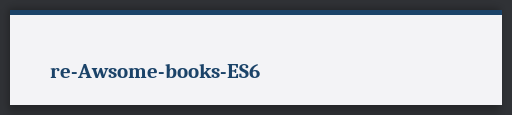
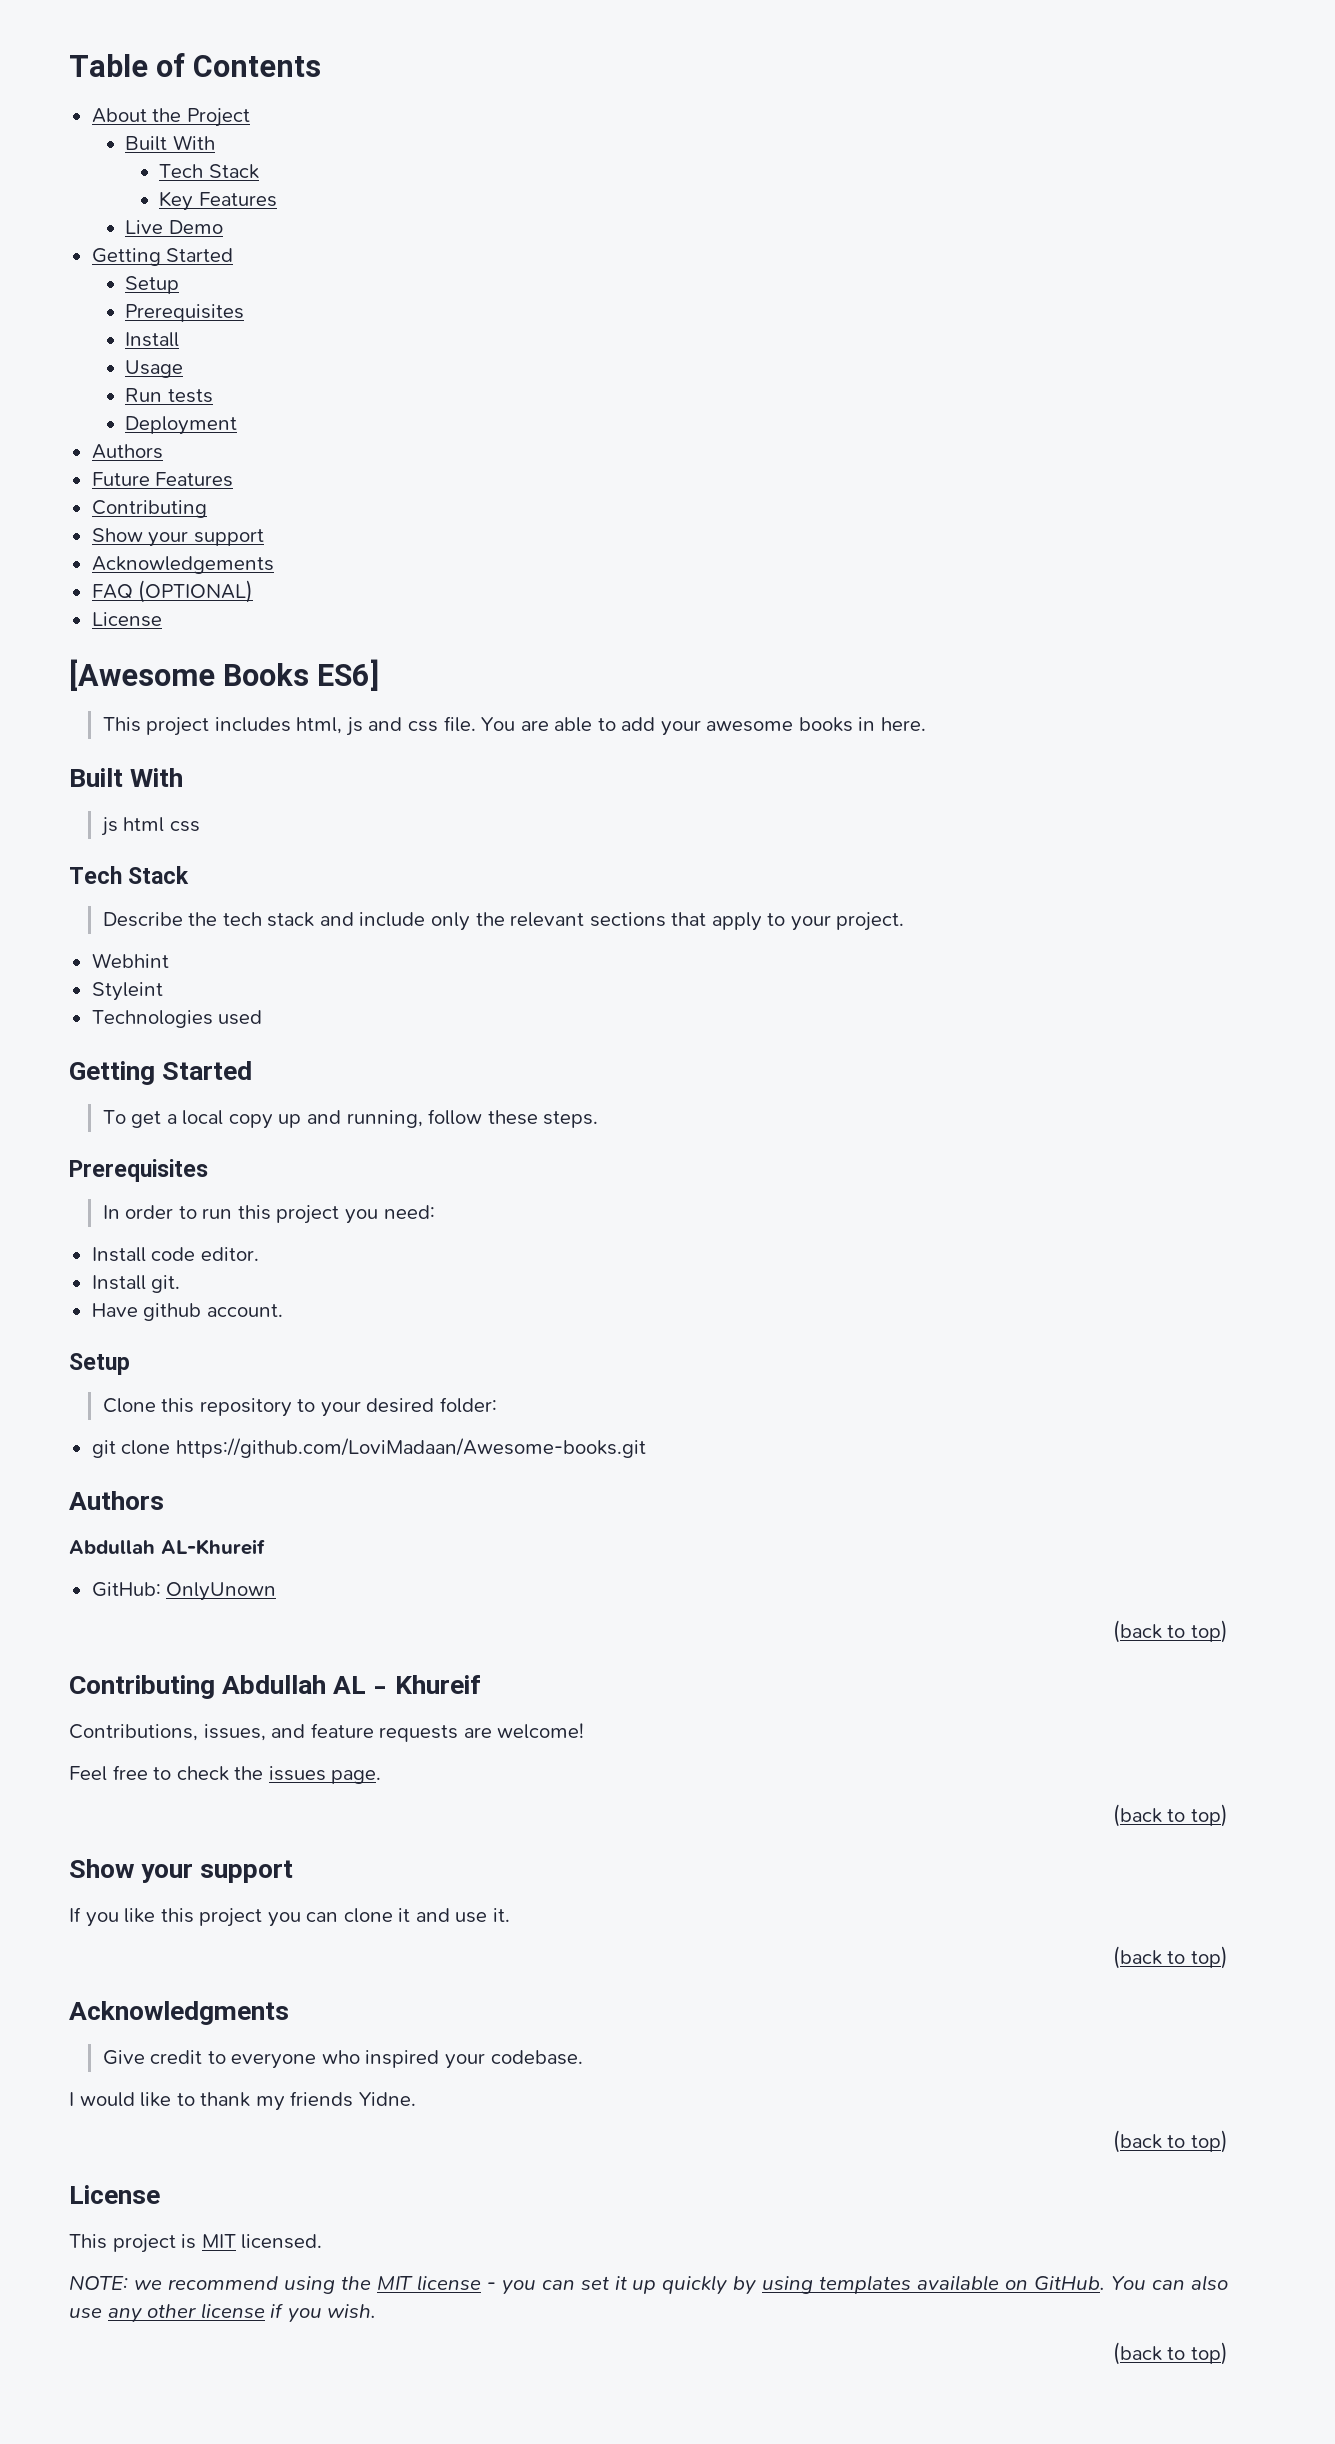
- re-Awsome-books-ES6
+ Table of Contents
+ About the Project
+ Built With
+ Tech Stack
+ Key Features
+ Live Demo
+ Getting Started
+ Setup
+ Prerequisites
+ Install
+ Usage
+ Run tests
+ Deployment
+ Authors
+ Future Features
+ Contributing
+ Show your support
+ Acknowledgements
+ FAQ (OPTIONAL)
+ License
+ [Awesome Books ES6]
+ This project includes html, js and css file. You are able to add your awesome books in here.
+ Built With
+ js html css
+ Tech Stack
+ Describe the tech stack and include only the relevant sections that apply to your project.
+ Webhint
+ Styleint
+ Technologies used
+ Getting Started
+ To get a local copy up and running, follow these steps.
+ Prerequisites
+ In order to run this project you need:
+ Install code editor.
+ Install git.
+ Have github account.
+ Setup
+ Clone this repository to your desired folder:
+ git clone https://github.com/LoviMadaan/Awesome-books.git
+ Authors
+ Abdullah AL-Khureif
+ GitHub: OnlyUnown
+ (back to top)
+ Contributing Abdullah AL - Khureif
+ Contributions, issues, and feature requests are welcome!
+ Feel free to check the issues page.
+ (back to top)
+ Show your support
+ If you like this project you can clone it and use it.
+ (back to top)
+ Acknowledgments
+ Give credit to everyone who inspired your codebase.
+ I would like to thank my friends Yidne.
+ (back to top)
+ License
+ This project is MIT licensed.
+ NOTE: we recommend using the MIT license - you can set it up quickly by using templates available on GitHub. You can also use any other license if you wish.
+ (back to top)

